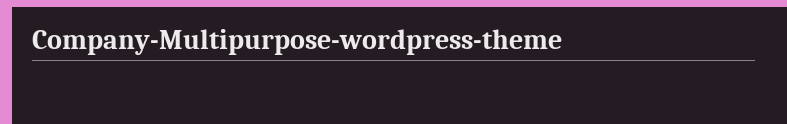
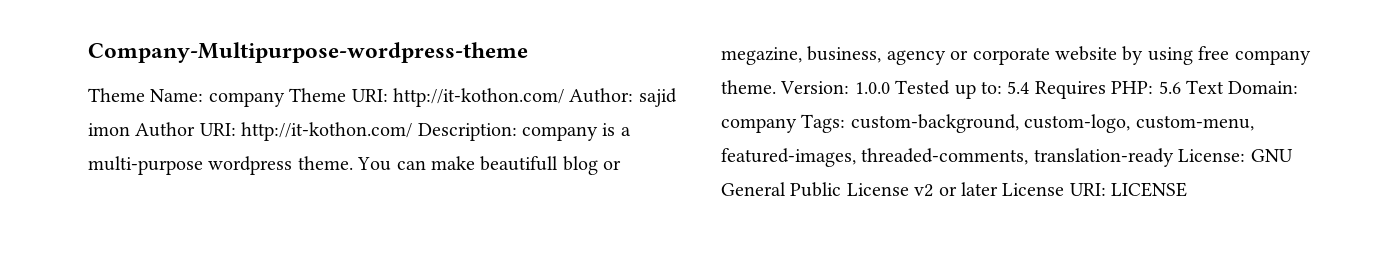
+ Theme Name: company Theme URI: http://it-kothon.com/ Author: sajid imon Author URI: http://it-kothon.com/ Description: company is a multi-purpose wordpress theme. You can make beautifull blog or megazine, business, agency or corporate website by using free company theme. Version: 1.0.0 Tested up to: 5.4 Requires PHP: 5.6 Text Domain: company Tags: custom-background, custom-logo, custom-menu, featured-images, threaded-comments, translation-ready License: GNU General Public License v2 or later License URI: LICENSE

